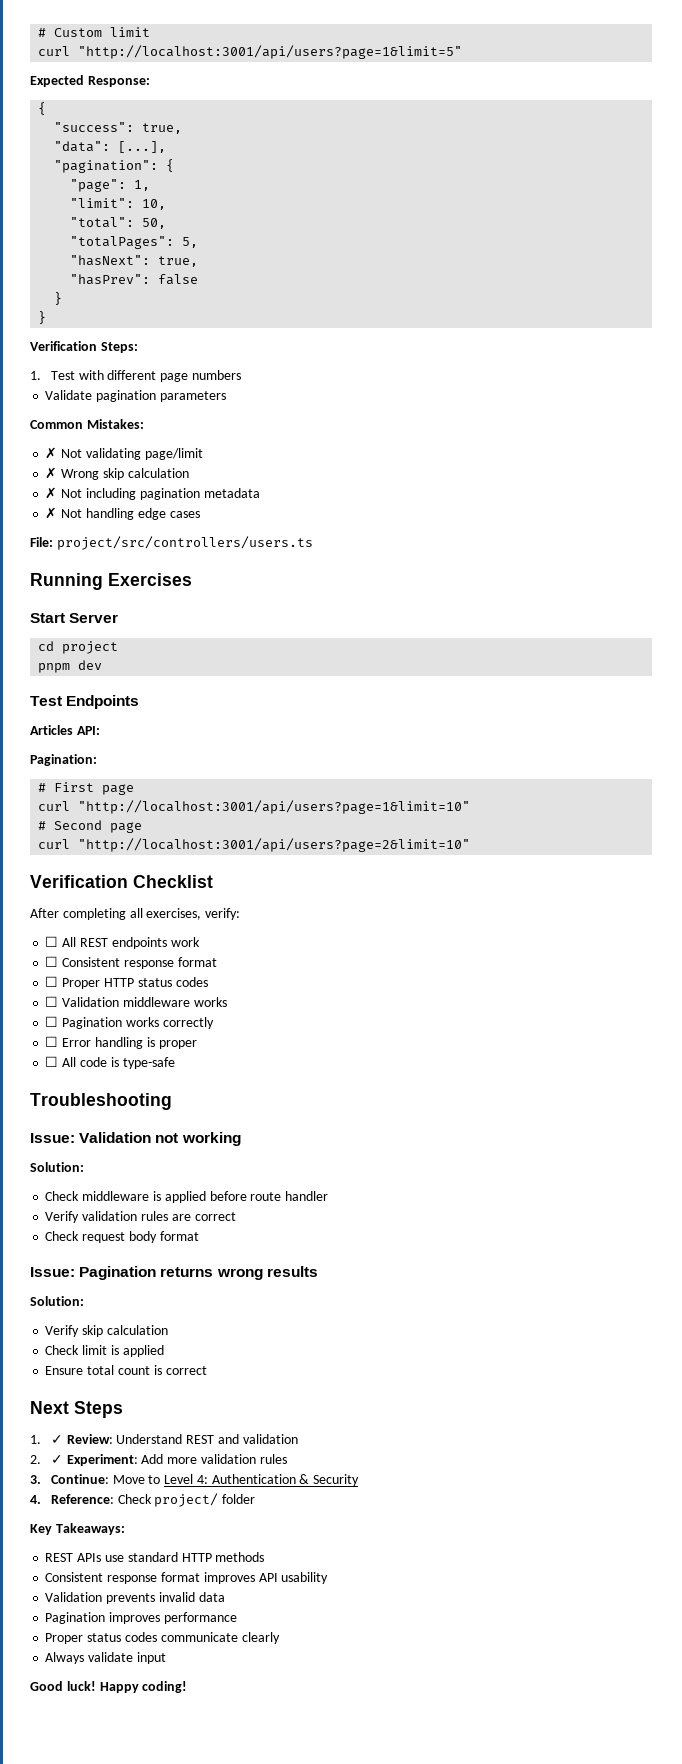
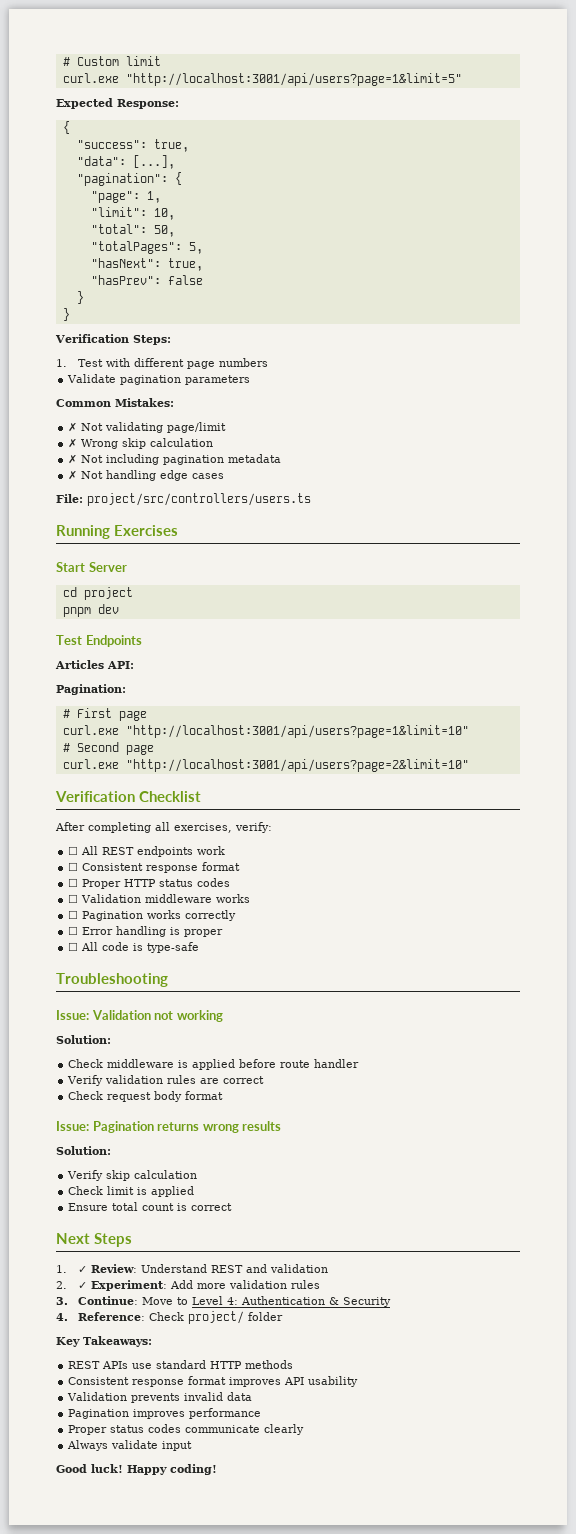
- curl "http://localhost:3001/api/users?page=1&limit=5"
+ curl.exe "http://localhost:3001/api/users?page=1&limit=5"
- curl "http://localhost:3001/api/users?page=1&limit=10"
+ curl.exe "http://localhost:3001/api/users?page=1&limit=10"
- curl "http://localhost:3001/api/users?page=2&limit=10"
+ curl.exe "http://localhost:3001/api/users?page=2&limit=10"

